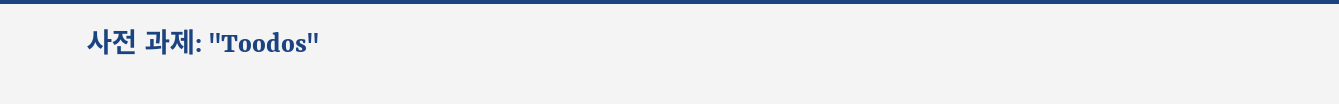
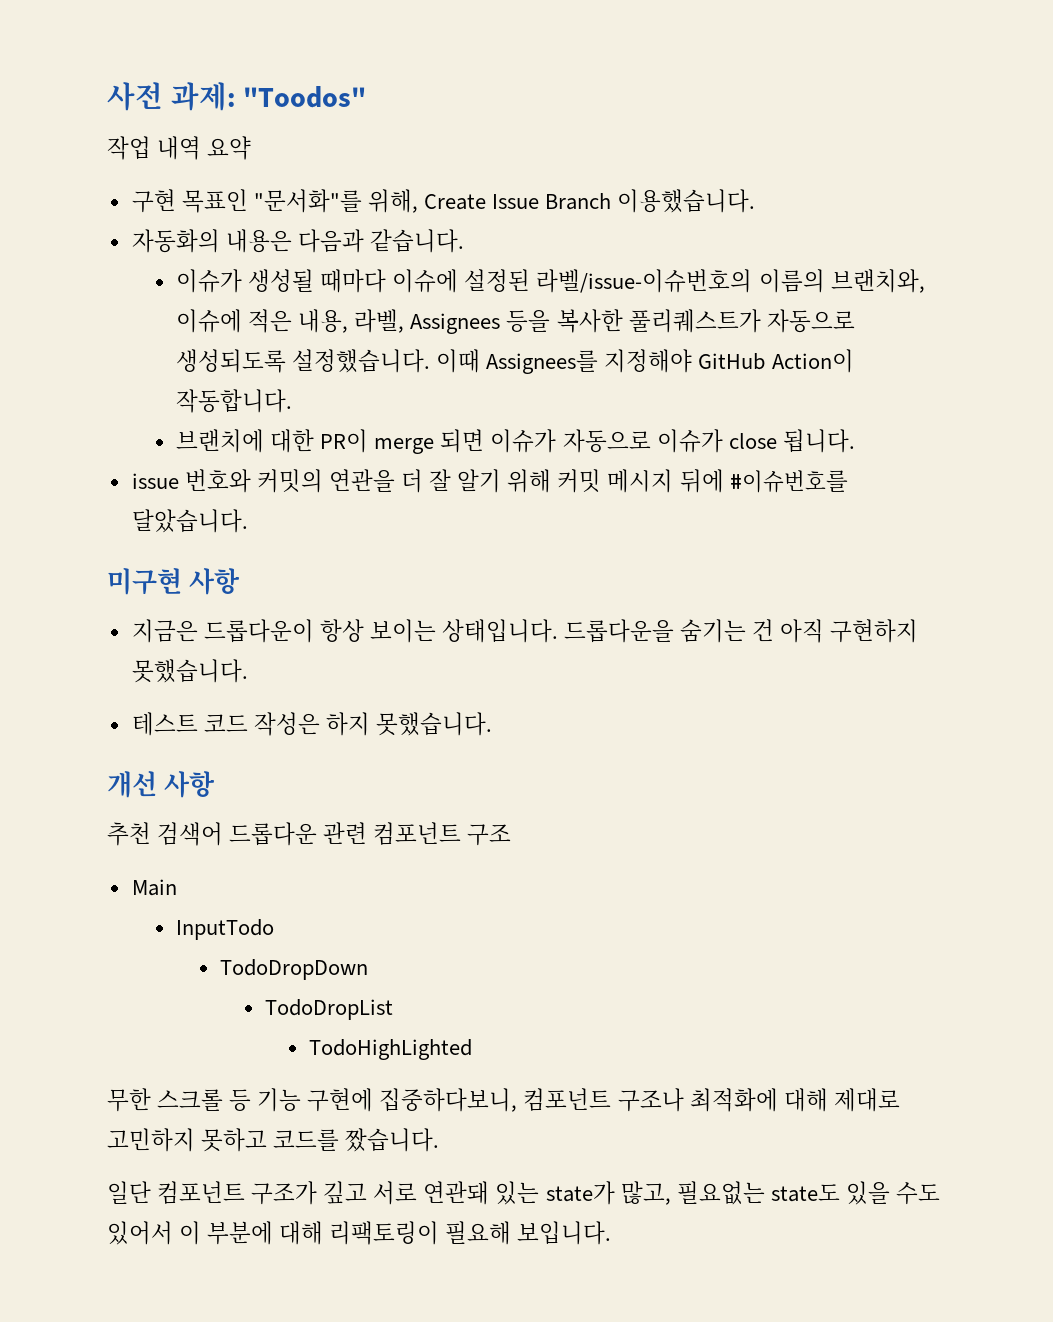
+ 작업 내역 요약
+ 구현 목표인 "문서화"를 위해, Create Issue Branch 이용했습니다.
+ 자동화의 내용은 다음과 같습니다.
+ 이슈가 생성될 때마다 이슈에 설정된 라벨/issue-이슈번호의 이름의 브랜치와, 이슈에 적은 내용, 라벨, Assignees 등을 복사한 풀리퀘스트가 자동으로 생성되도록 설정했습니다. 이때 Assignees를 지정해야 GitHub Action이 작동합니다.
+ 브랜치에 대한 PR이 merge 되면 이슈가 자동으로 이슈가 close 됩니다.
+ issue 번호와 커밋의 연관을 더 잘 알기 위해 커밋 메시지 뒤에 #이슈번호를 달았습니다.
+ 미구현 사항
+ 지금은 드롭다운이 항상 보이는 상태입니다. 드롭다운을 숨기는 건 아직 구현하지 못했습니다.
+ 테스트 코드 작성은 하지 못했습니다.
+ 개선 사항
+ 추천 검색어 드롭다운 관련 컴포넌트 구조
+ Main
+ InputTodo
+ TodoDropDown
+ TodoDropList
+ TodoHighLighted
+ 무한 스크롤 등 기능 구현에 집중하다보니, 컴포넌트 구조나 최적화에 대해 제대로 고민하지 못하고 코드를 짰습니다.
+ 일단 컴포넌트 구조가 깊고 서로 연관돼 있는 state가 많고, 필요없는 state도 있을 수도 있어서 이 부분에 대해 리팩토링이 필요해 보입니다.

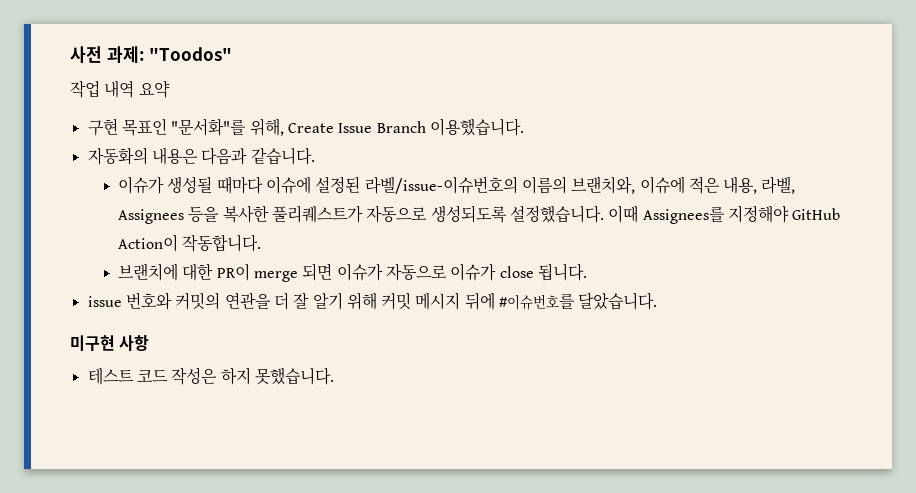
- 지금은 드롭다운이 항상 보이는 상태입니다. 드롭다운을 숨기는 건 아직 구현하지 못했습니다.
- 개선 사항
- 추천 검색어 드롭다운 관련 컴포넌트 구조
- Main
- InputTodo
- TodoDropDown
- TodoDropList
- TodoHighLighted
- 무한 스크롤 등 기능 구현에 집중하다보니, 컴포넌트 구조나 최적화에 대해 제대로 고민하지 못하고 코드를 짰습니다.
- 일단 컴포넌트 구조가 깊고 서로 연관돼 있는 state가 많고, 필요없는 state도 있을 수도 있어서 이 부분에 대해 리팩토링이 필요해 보입니다.

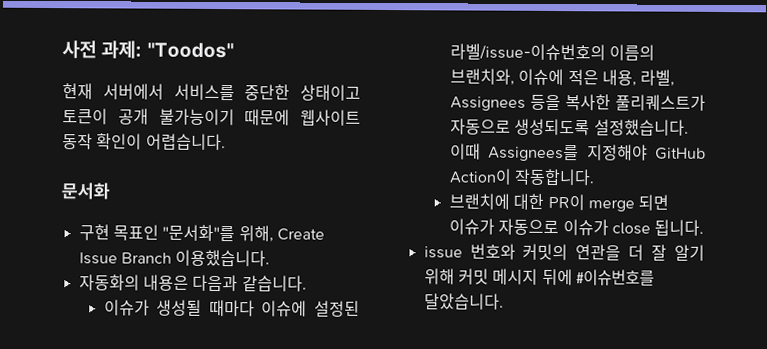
- 작업 내역 요약
+ 현재 서버에서 서비스를 중단한 상태이고 토큰이 공개 불가능이기 때문에 웹사이트 동작 확인이 어렵습니다.
+ 문서화
- 미구현 사항
- 테스트 코드 작성은 하지 못했습니다.

